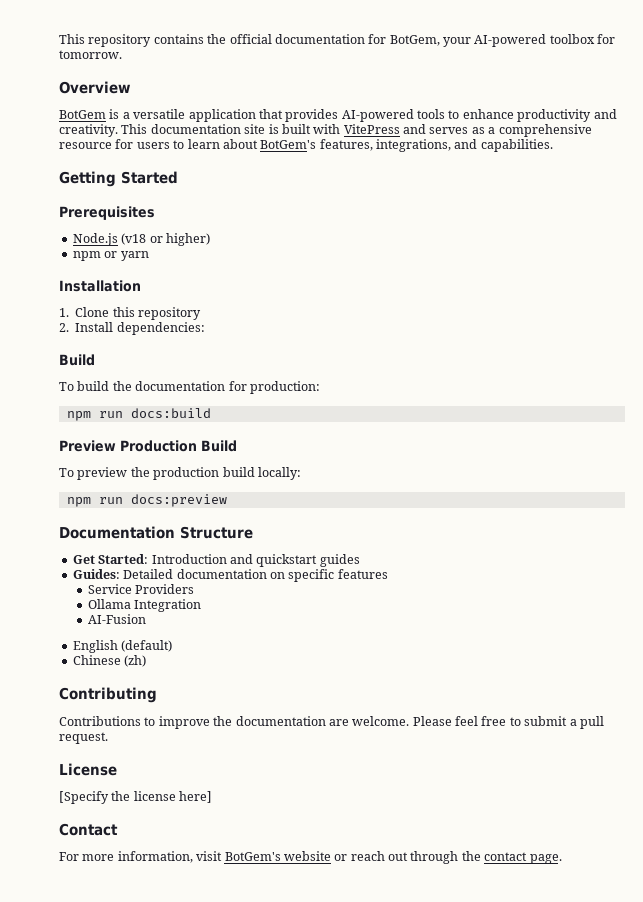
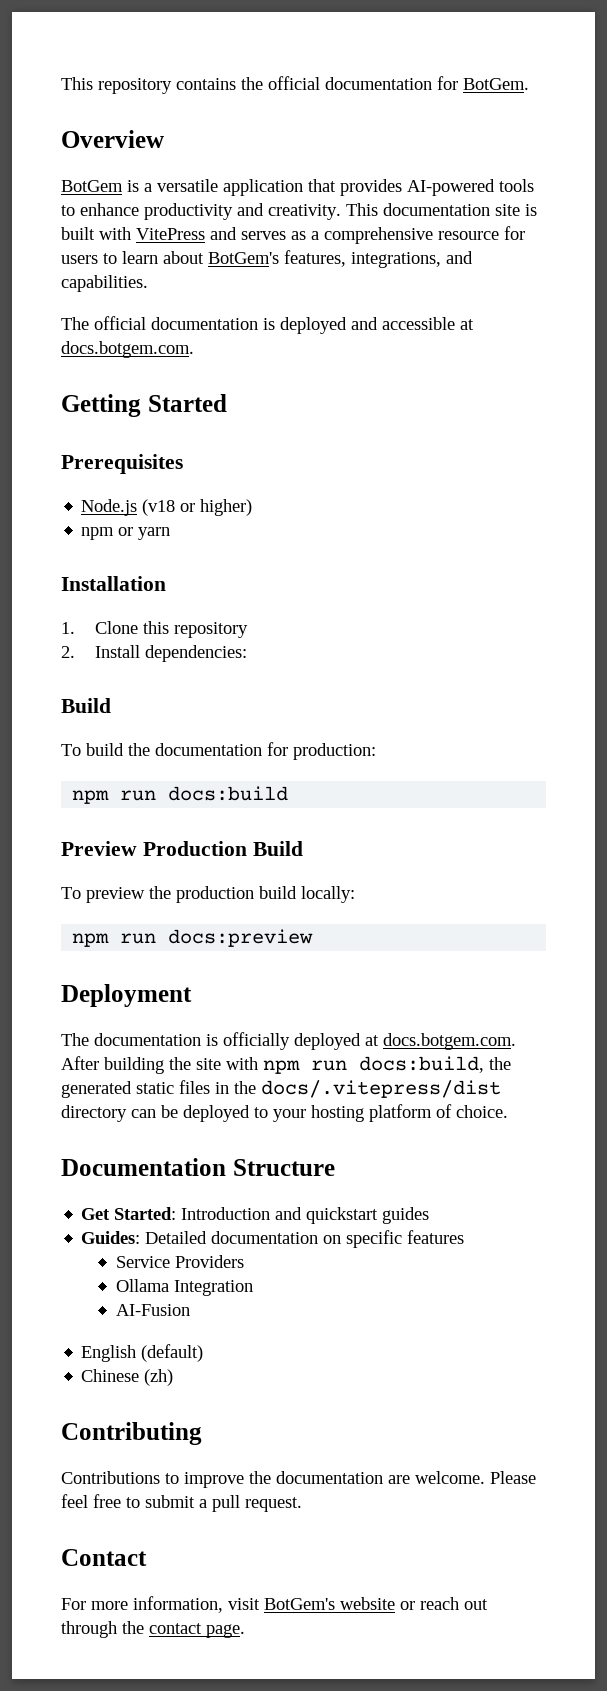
- This repository contains the official documentation for BotGem, your AI-powered toolbox for tomorrow.
+ This repository contains the official documentation for BotGem.
+ The official documentation is deployed and accessible at docs.botgem.com.
+ Deployment
+ The documentation is officially deployed at docs.botgem.com. After building the site with npm run docs:build, the generated static files in the docs/.vitepress/dist directory can be deployed to your hosting platform of choice.
- License
- [Specify the license here]

